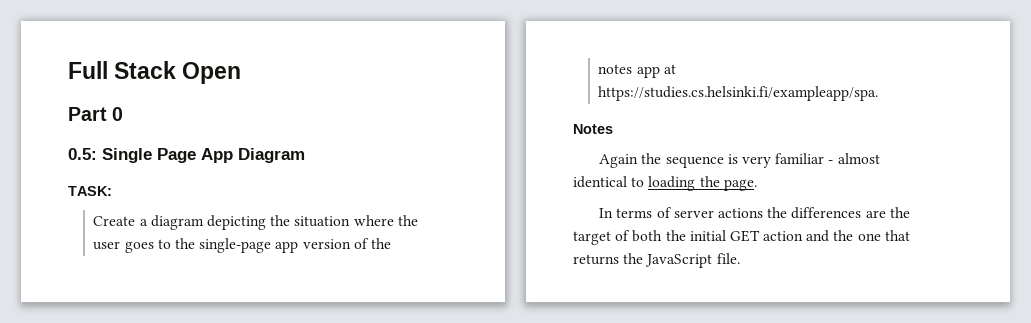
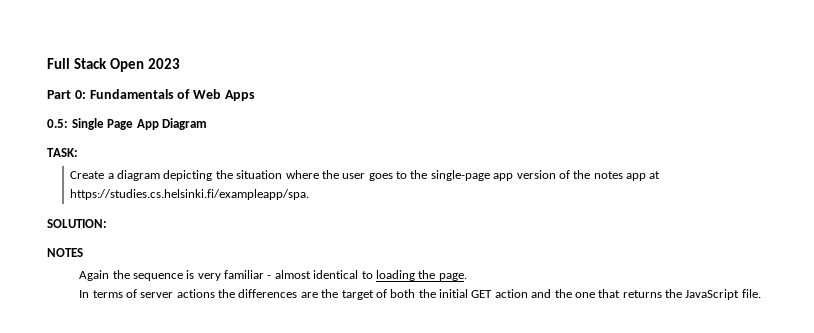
- Full Stack Open
+ Full Stack Open 2023
- Part 0
+ Part 0: Fundamentals of Web Apps
- Notes
+ SOLUTION:
+ NOTES

